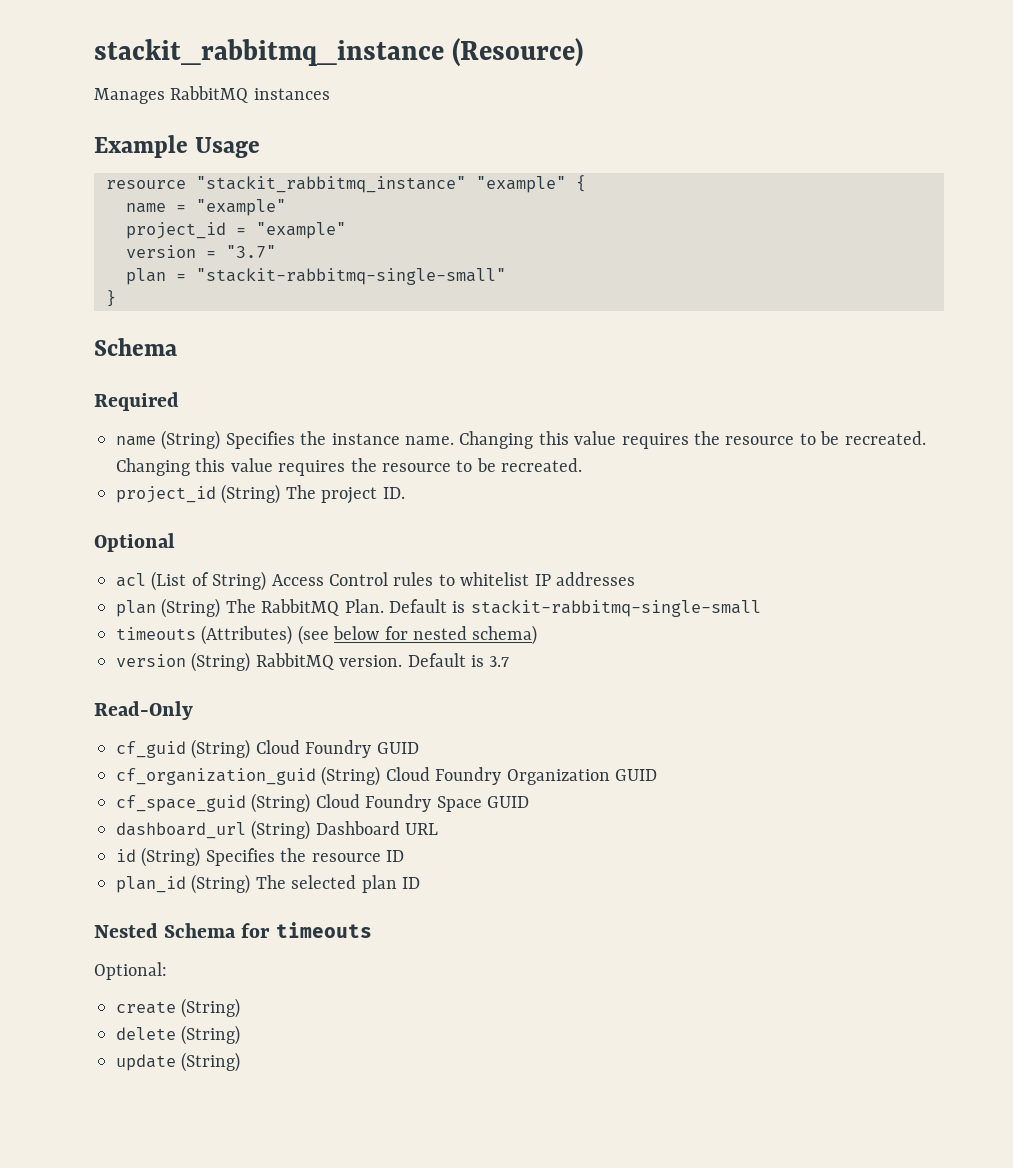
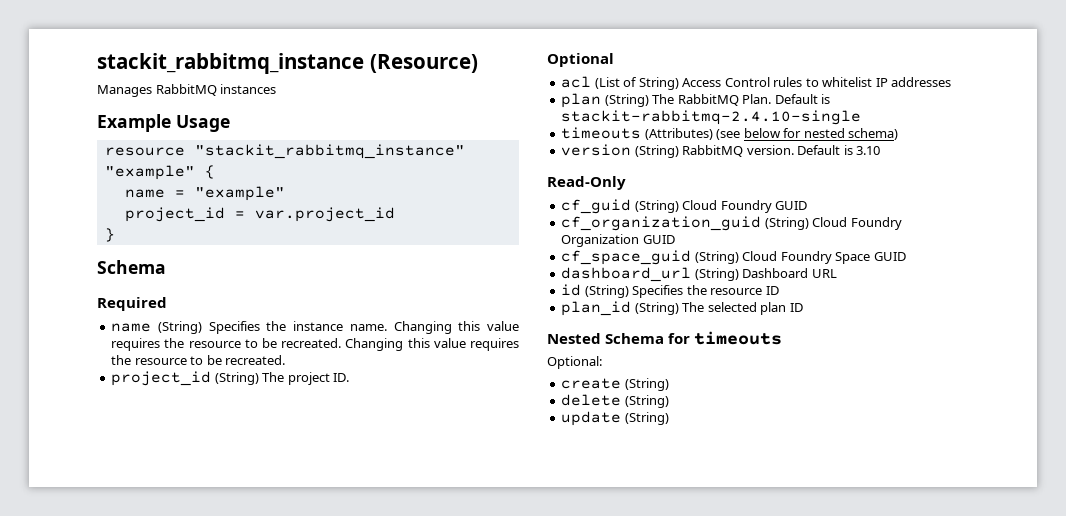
- project_id = "example"
- version = "3.7"
- plan = "stackit-rabbitmq-single-small"
+ project_id = var.project_id
- Default is stackit-rabbitmq-single-small
+ Default is stackit-rabbitmq-2.4.10-single
- Default is 3.7
+ Default is 3.10

